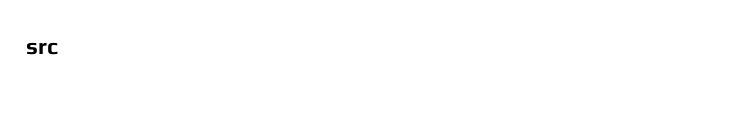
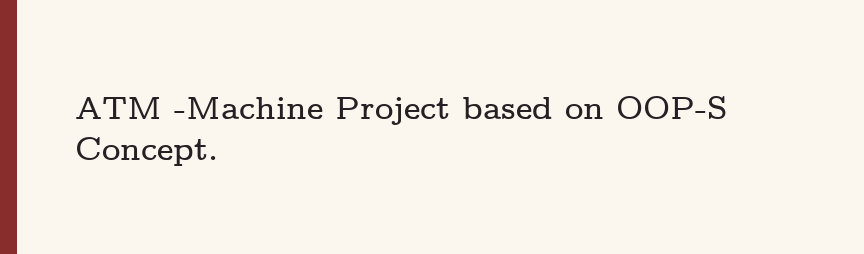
- src
+ ATM -Machine Project based on OOP-S Concept.

